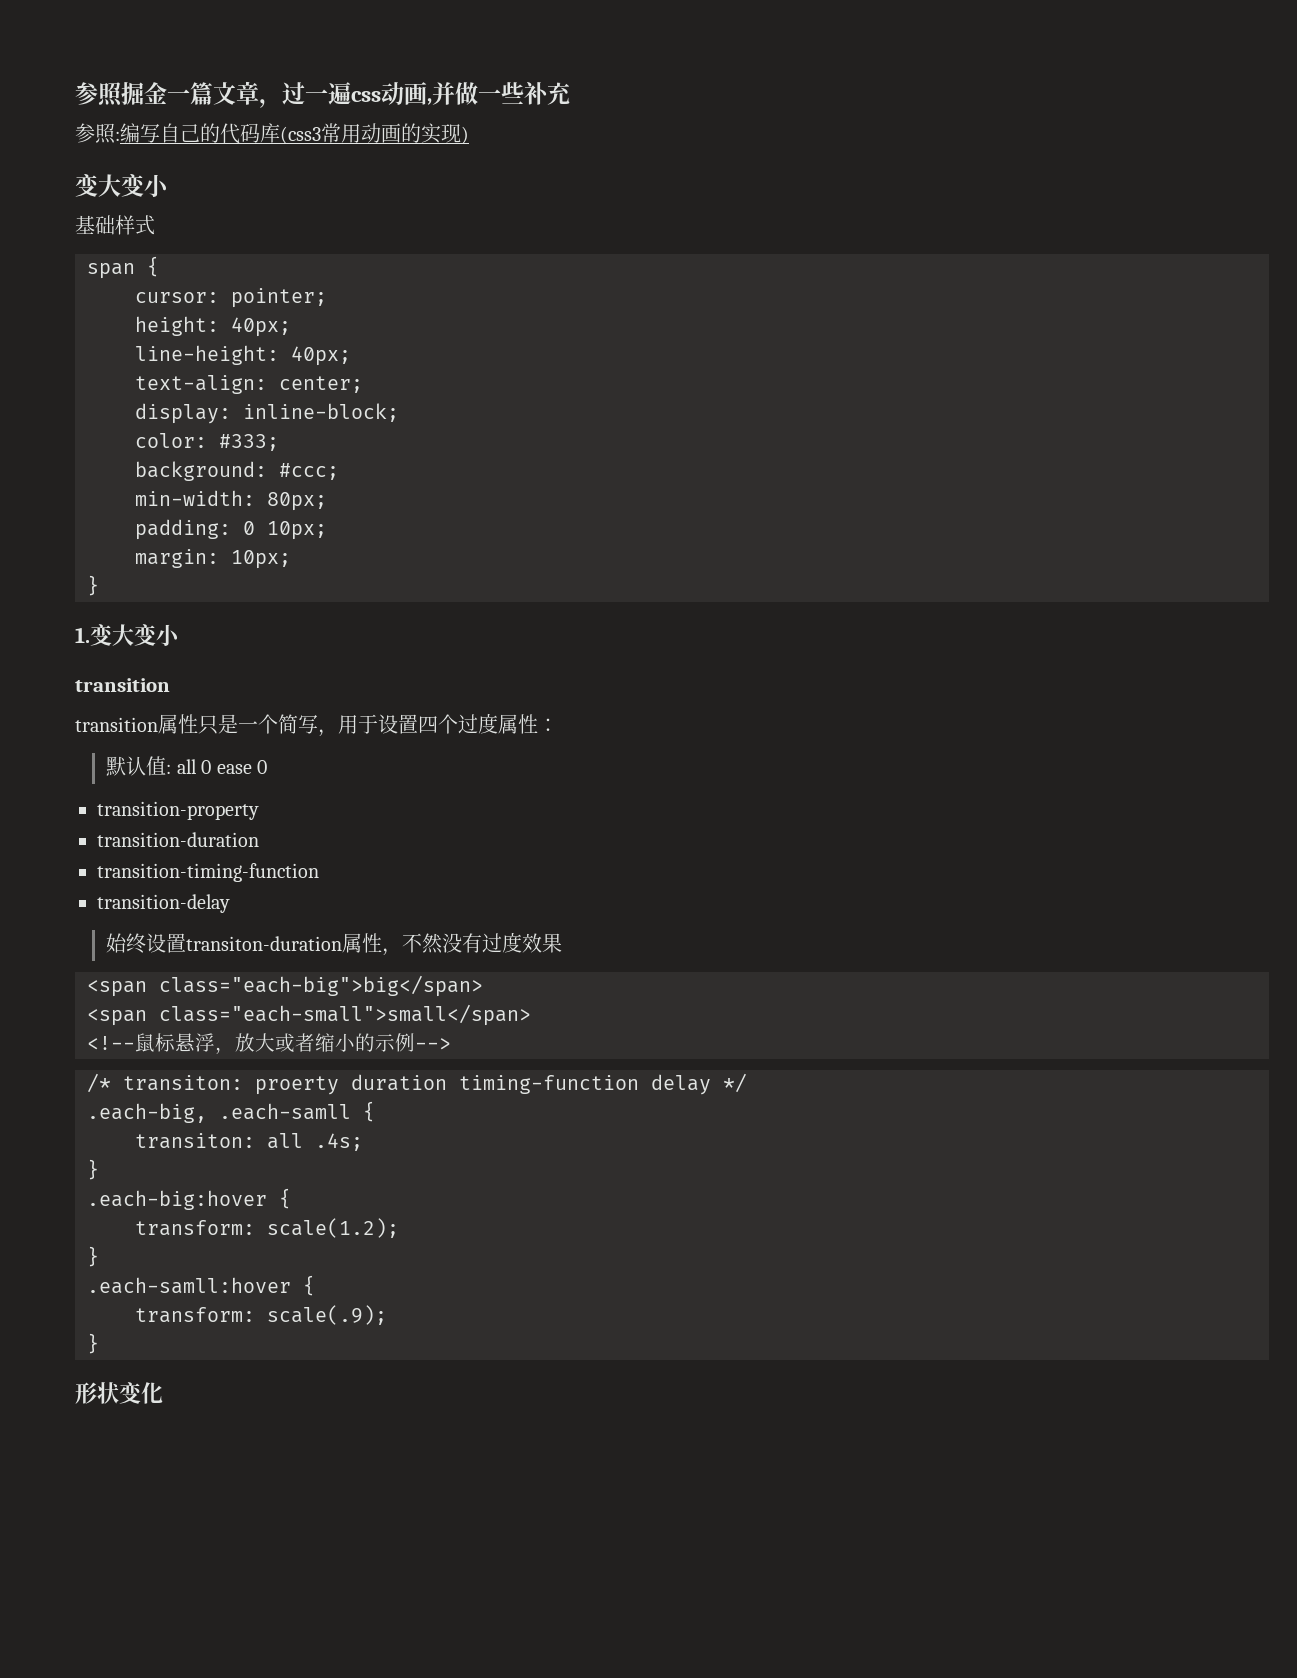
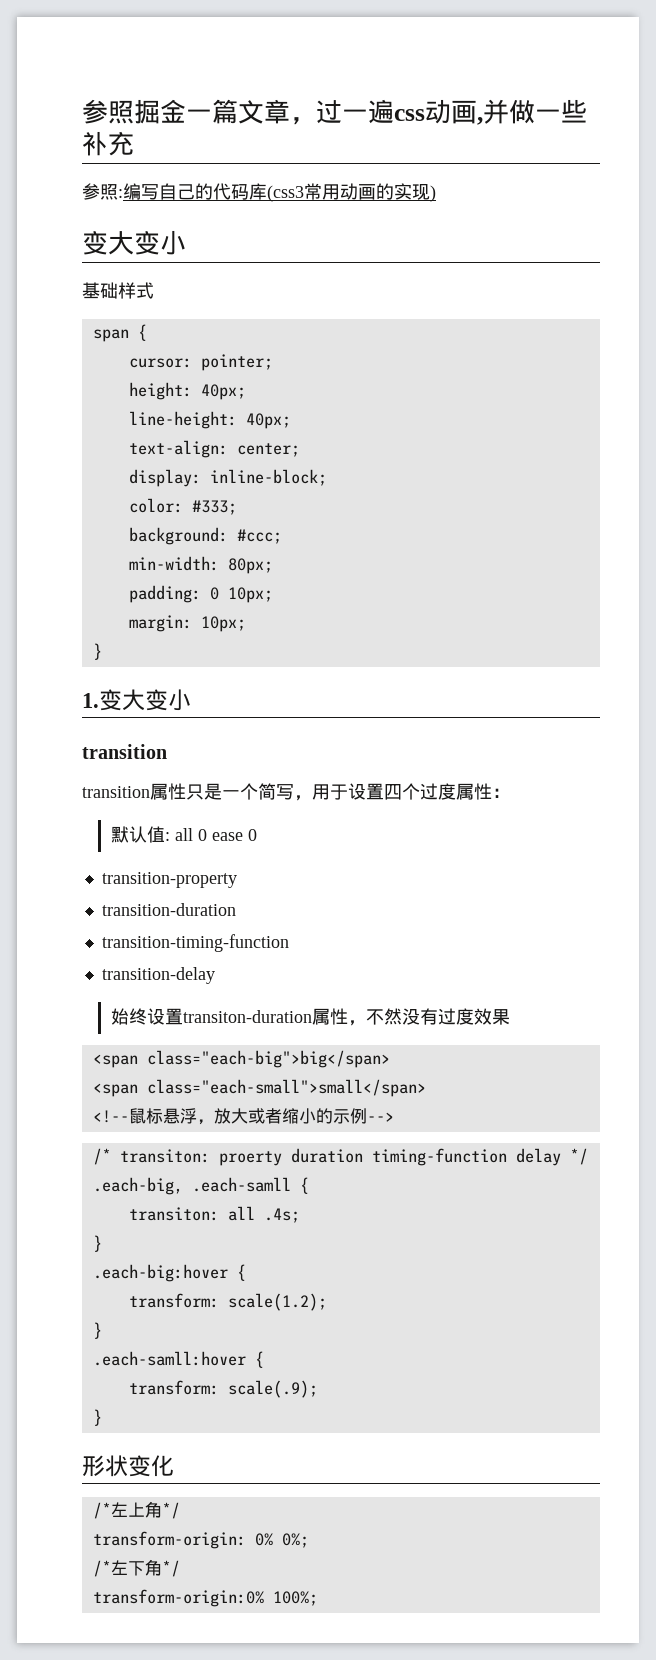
+ /*左上角*/
+ transform-origin: 0% 0%;
+ /*左下角*/
+ transform-origin:0% 100%;

